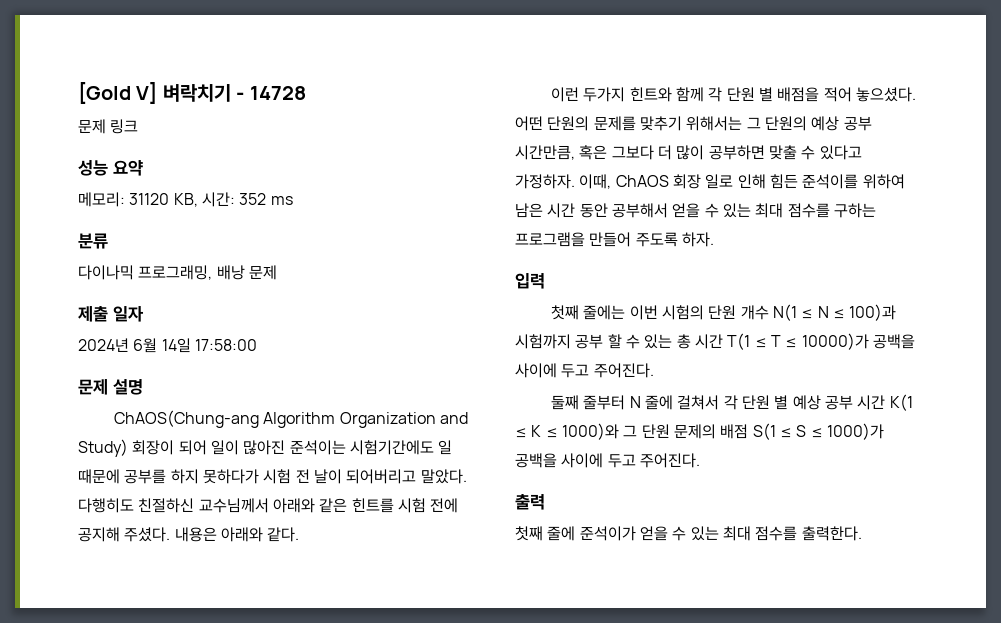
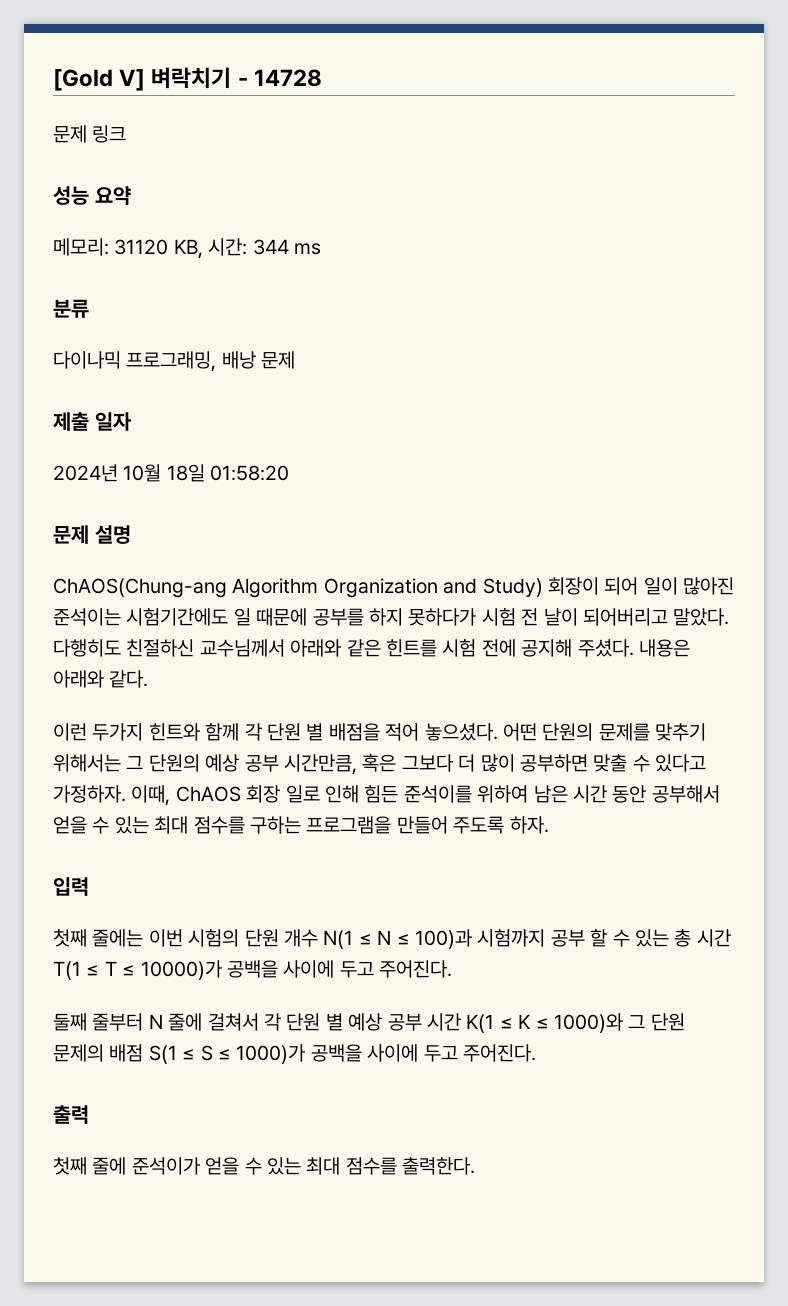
- 메모리: 31120 KB, 시간: 352 ms
+ 메모리: 31120 KB, 시간: 344 ms
- 2024년 6월 14일 17:58:00
+ 2024년 10월 18일 01:58:20

